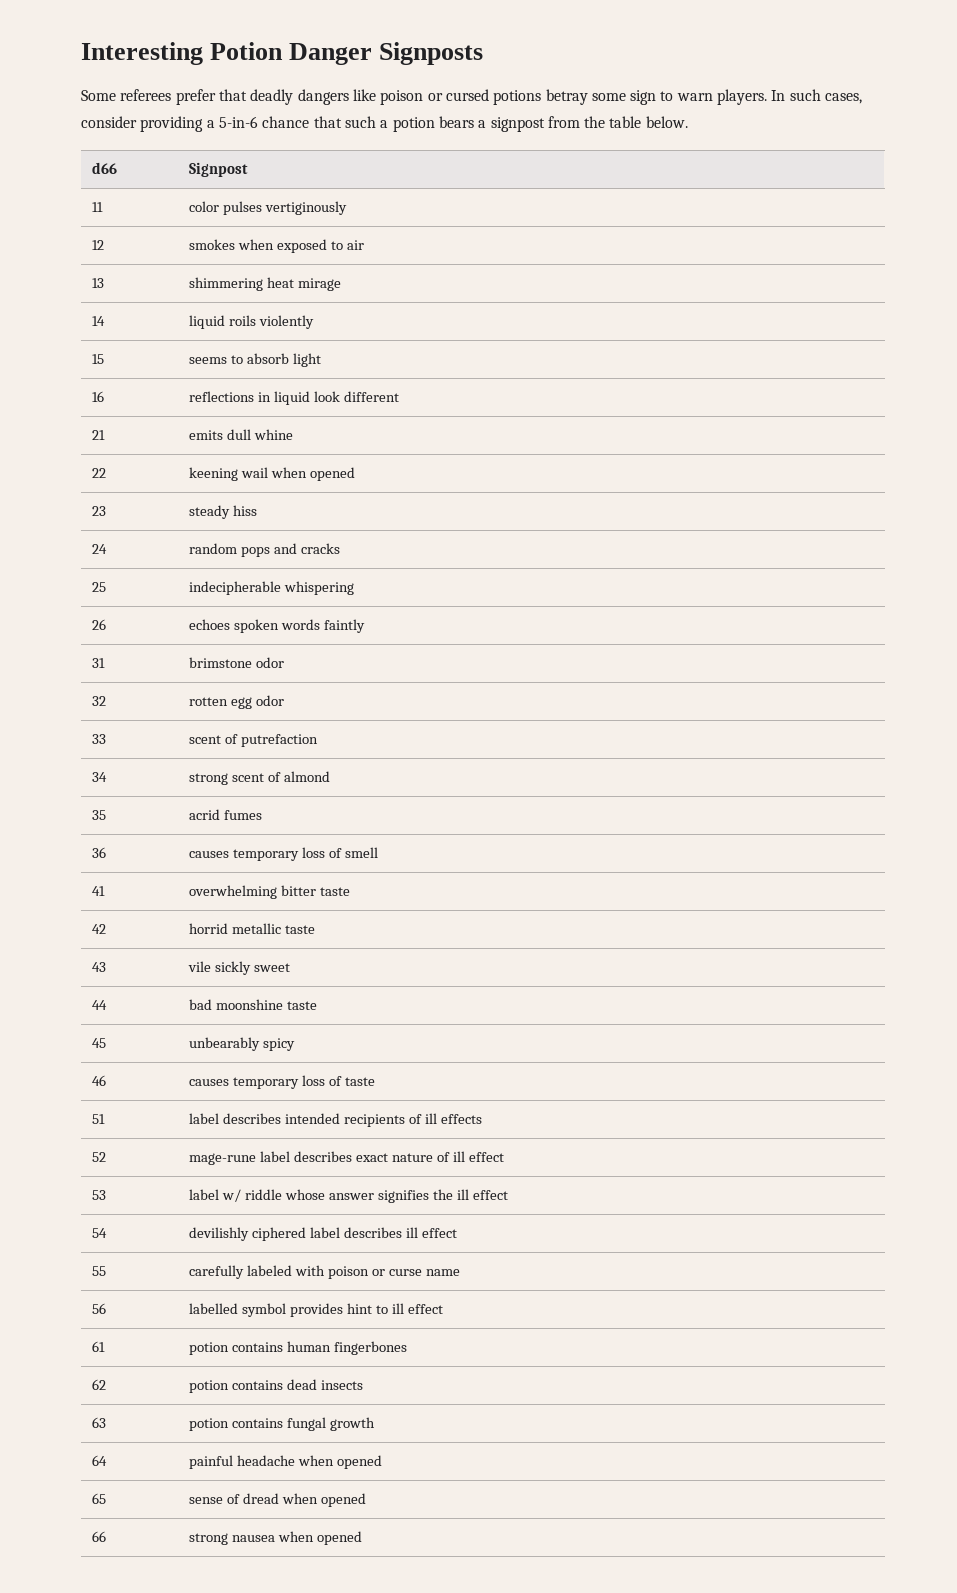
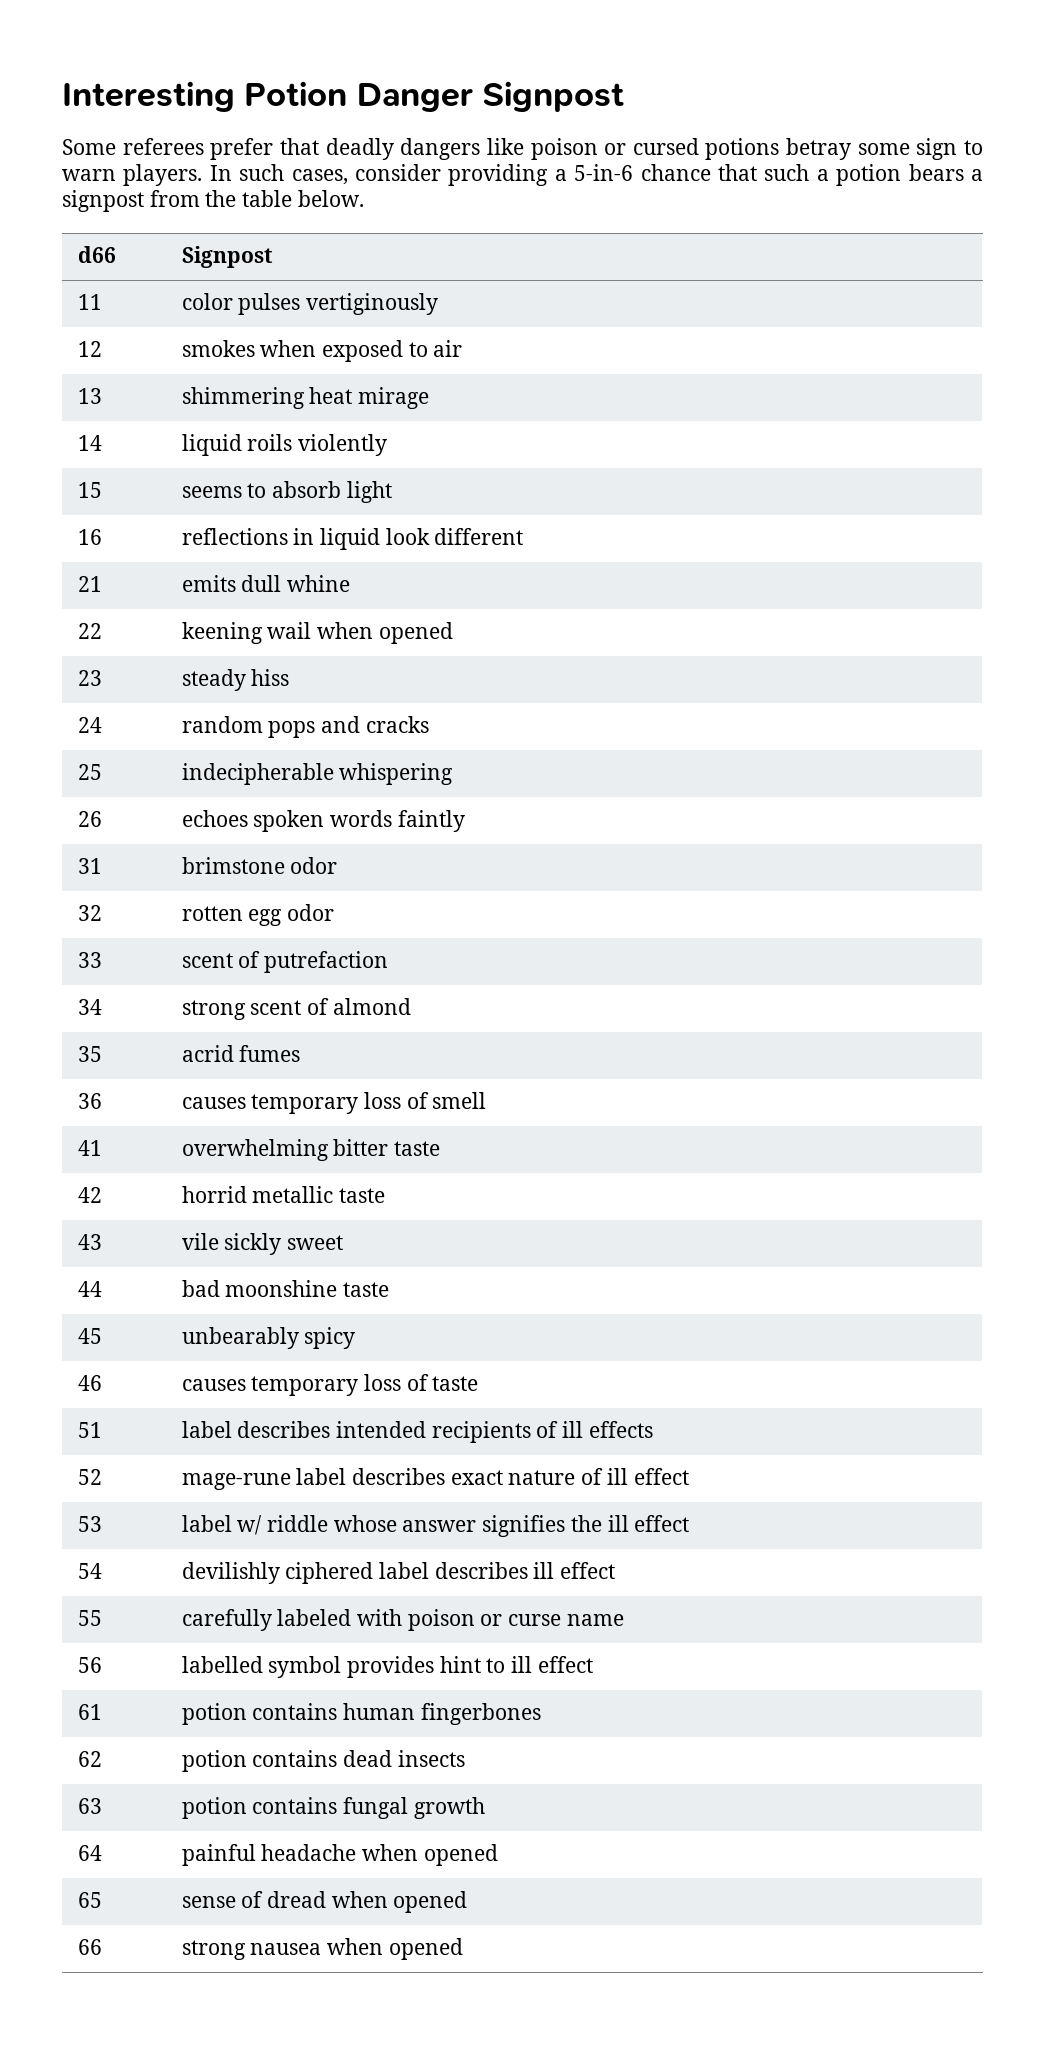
- Interesting Potion Danger Signposts
+ Interesting Potion Danger Signpost

